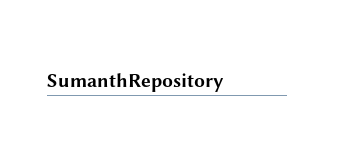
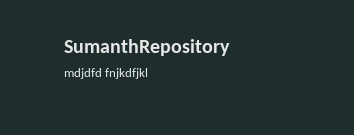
+ mdjdfd fnjkdfjkl

